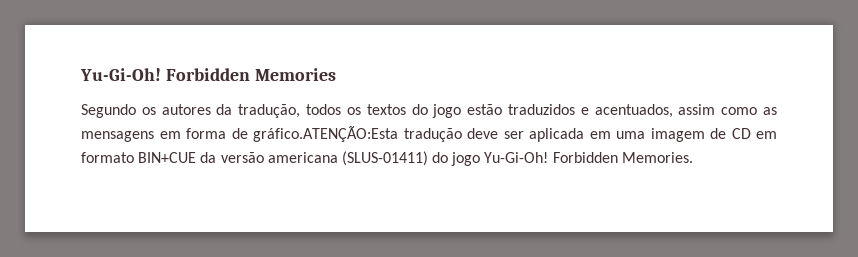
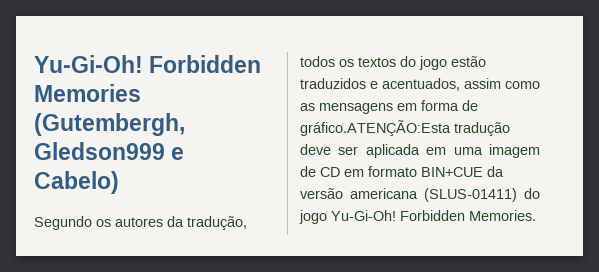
- Forbidden Memories
+ Forbidden Memories (Gutembergh, Gledson999 e Cabelo)

